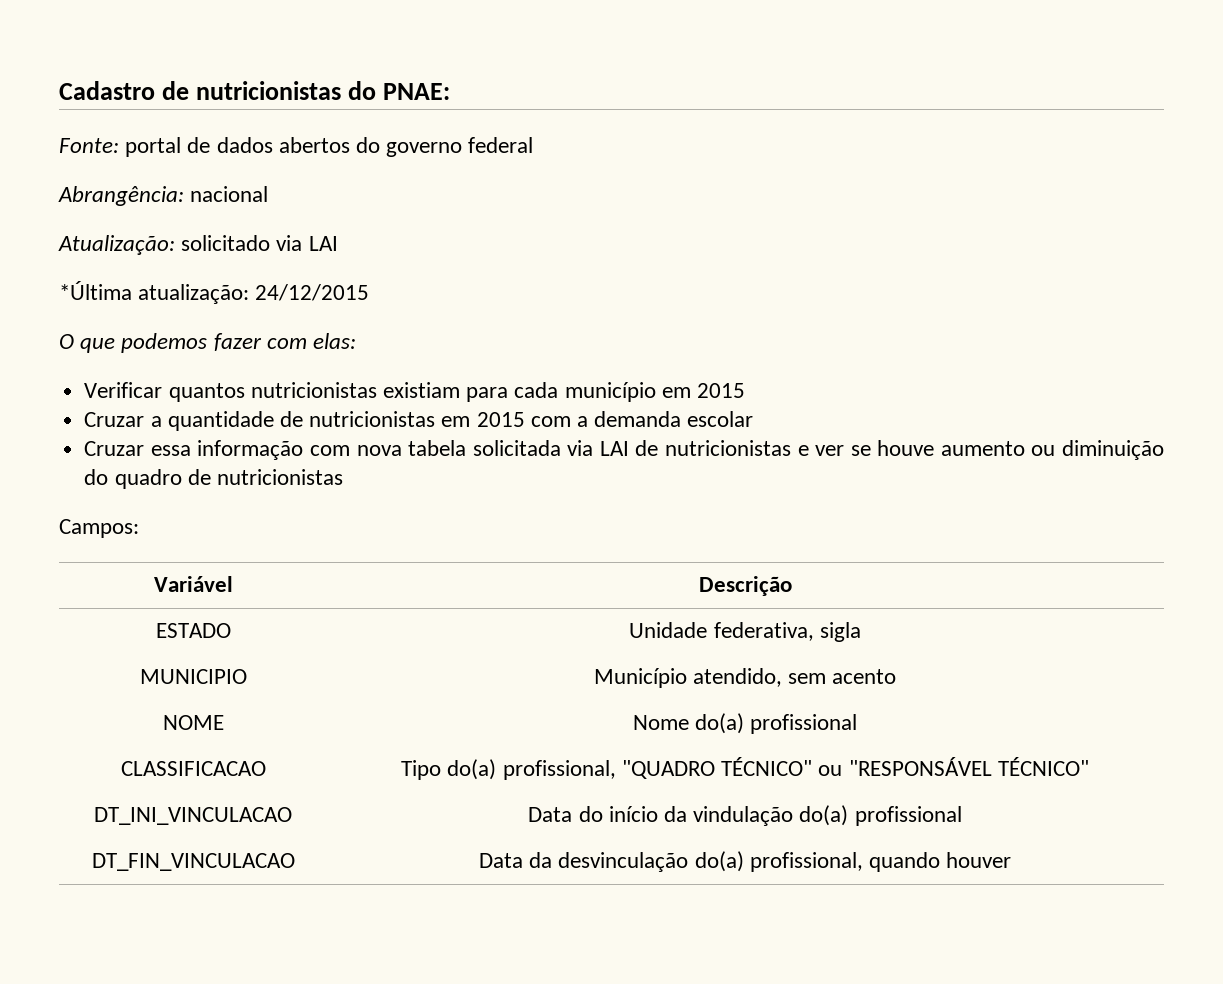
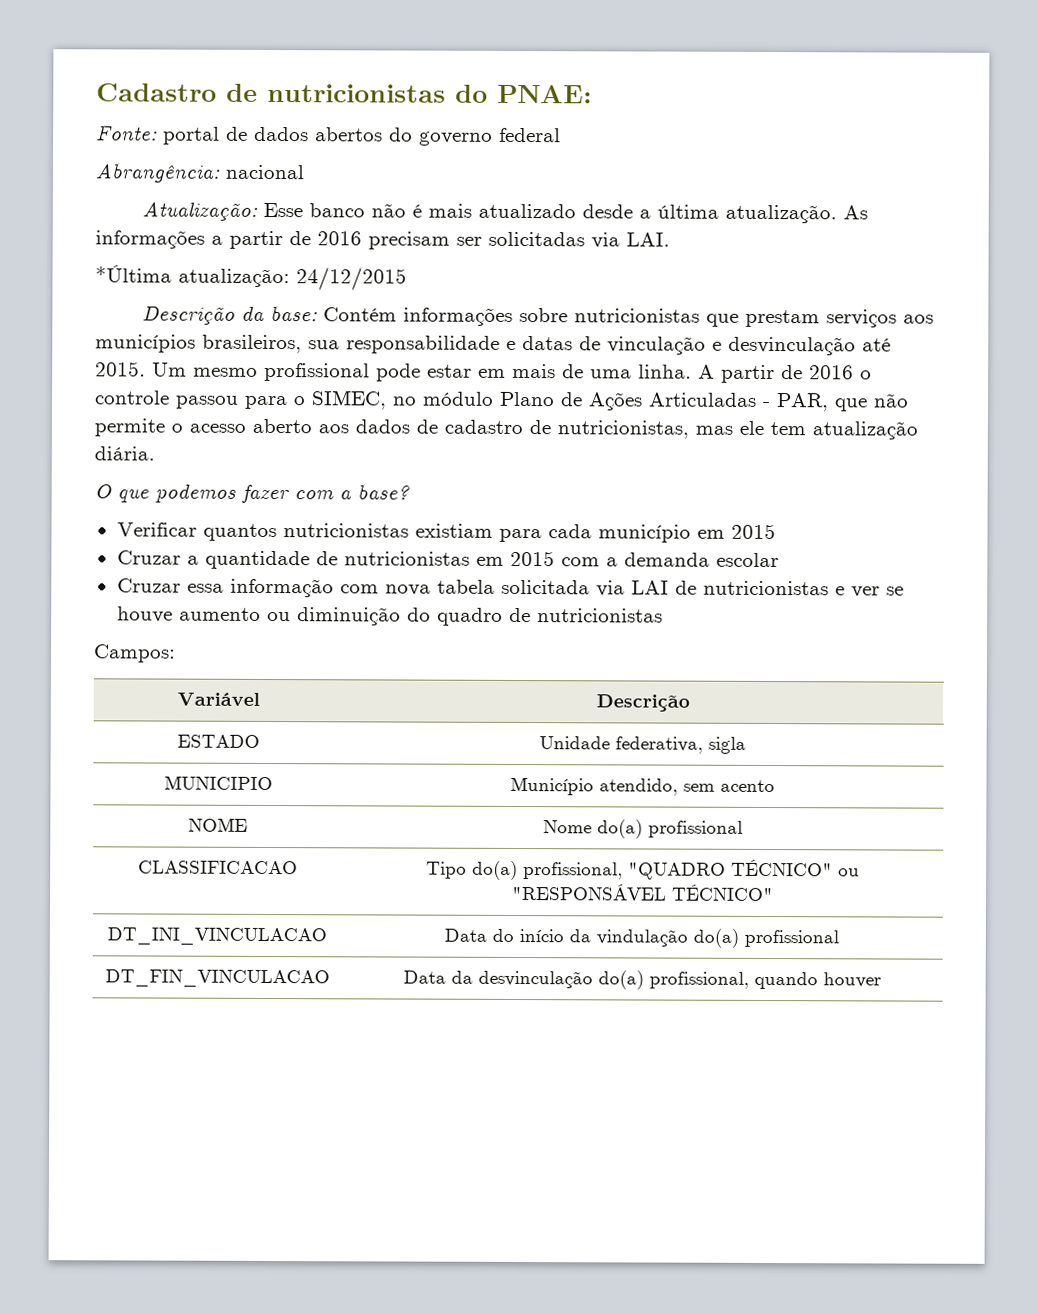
- Atualização: solicitado via LAI
+ Atualização: Esse banco não é mais atualizado desde a última atualização. As informações a partir de 2016 precisam ser solicitadas via LAI.
  *Última atualização: 24/12/2015
+ Descrição da base: Contém informações sobre nutricionistas que prestam serviços aos municípios brasileiros, sua responsabilidade e datas de vinculação e desvinculação até 2015. Um mesmo profissional pode estar em mais de uma linha. A partir de 2016 o controle passou para o SIMEC, no módulo Plano de Ações Articuladas - PAR, que não permite o acesso aberto aos dados de cadastro de nutricionistas, mas ele tem atualização diária.
- O que podemos fazer com elas:
+ O que podemos fazer com a base?

